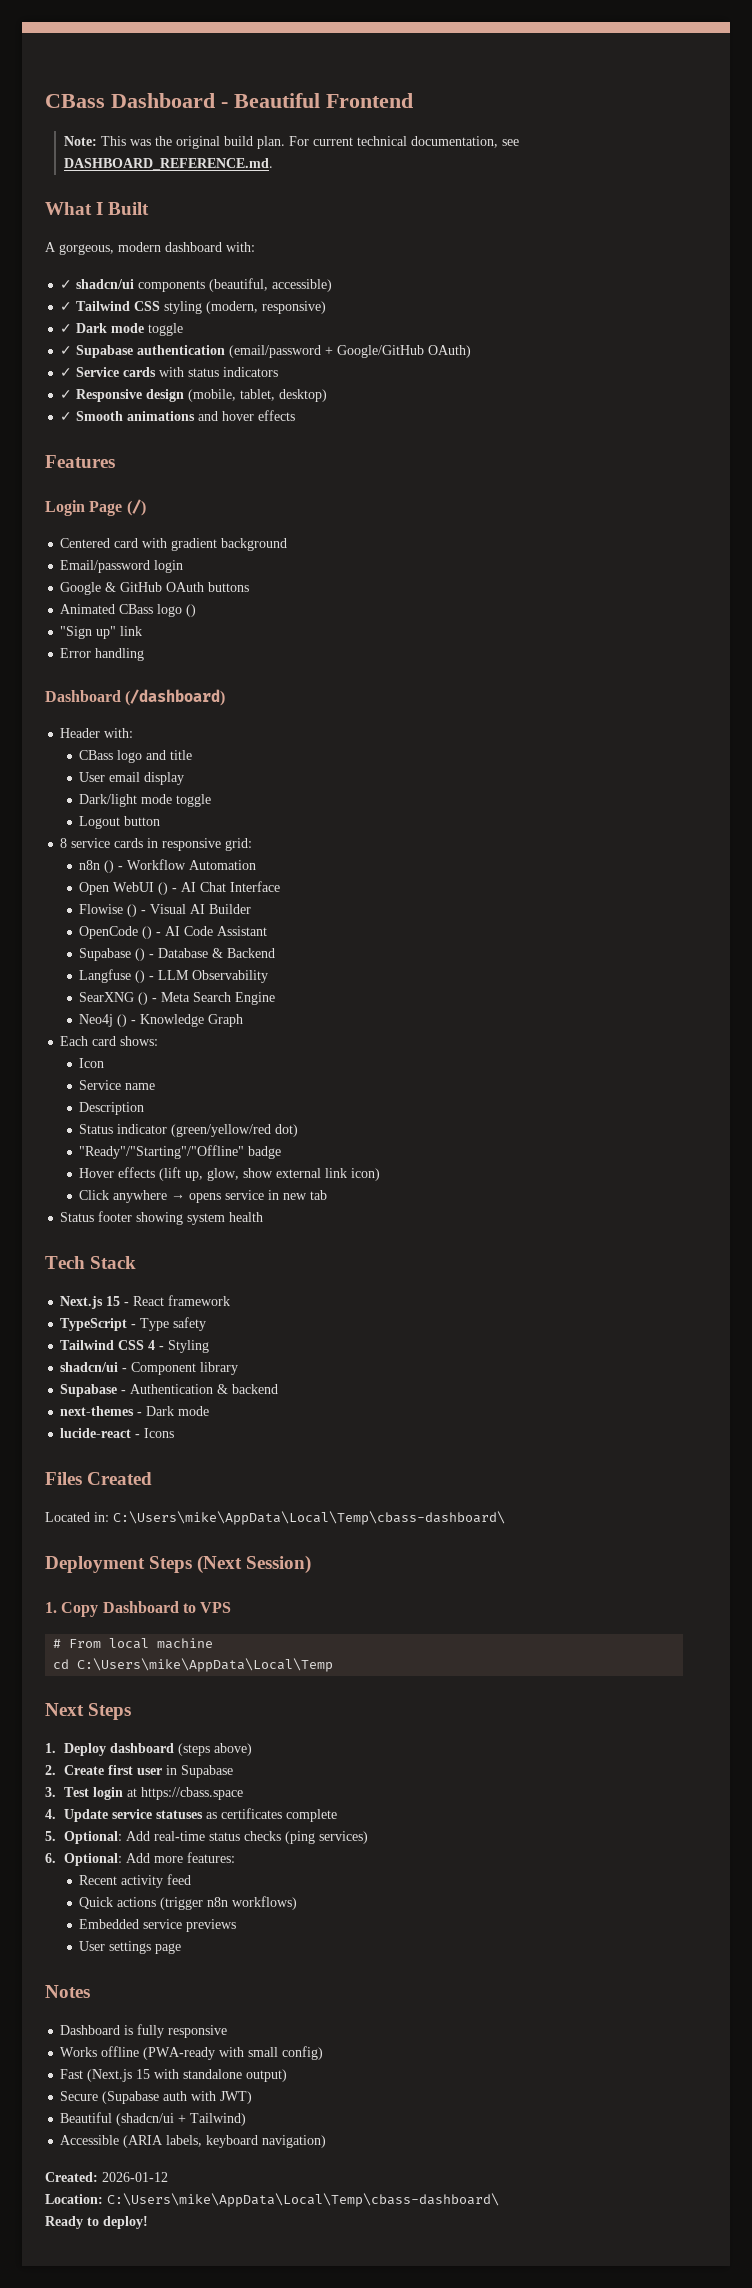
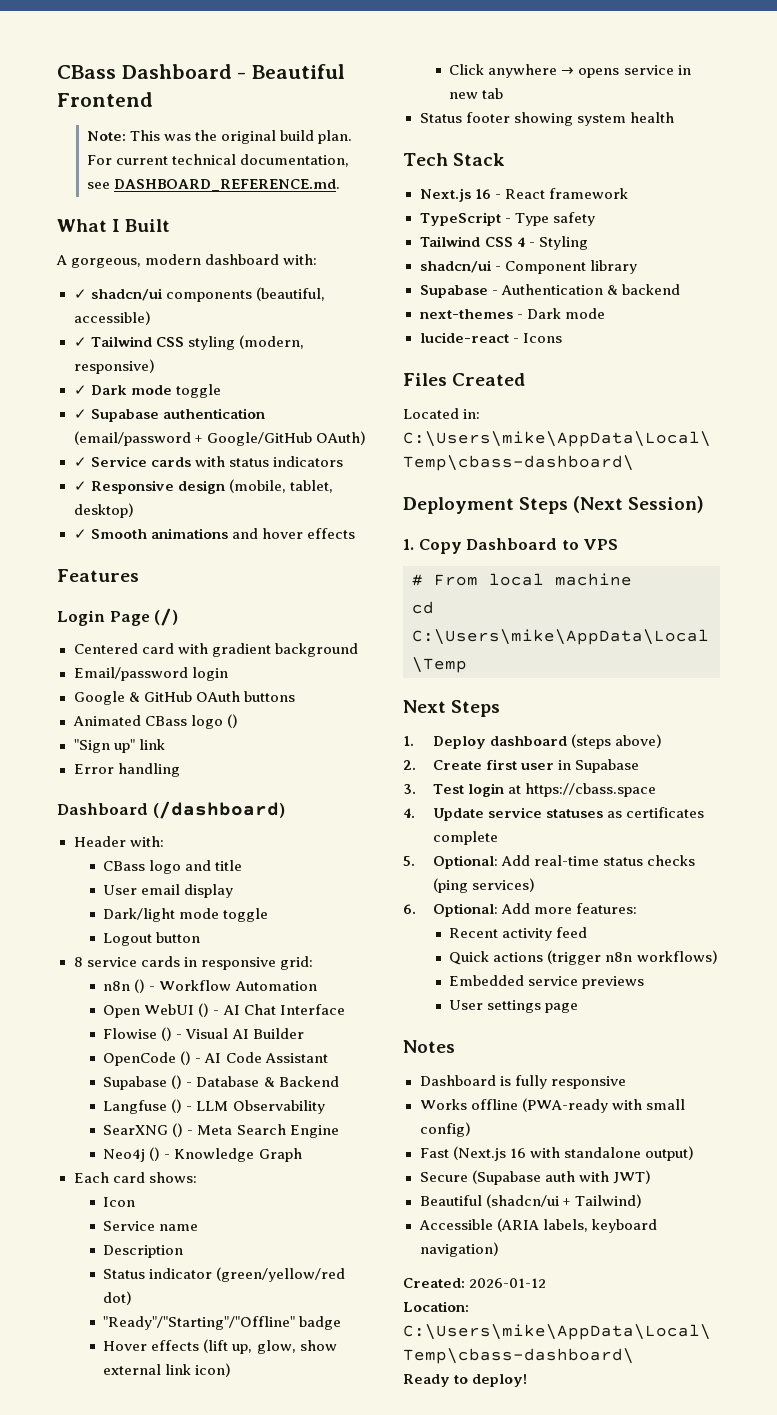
- Next.js 15 - React framework
+ Next.js 16 - React framework
- Fast (Next.js 15 with standalone output)
+ Fast (Next.js 16 with standalone output)

